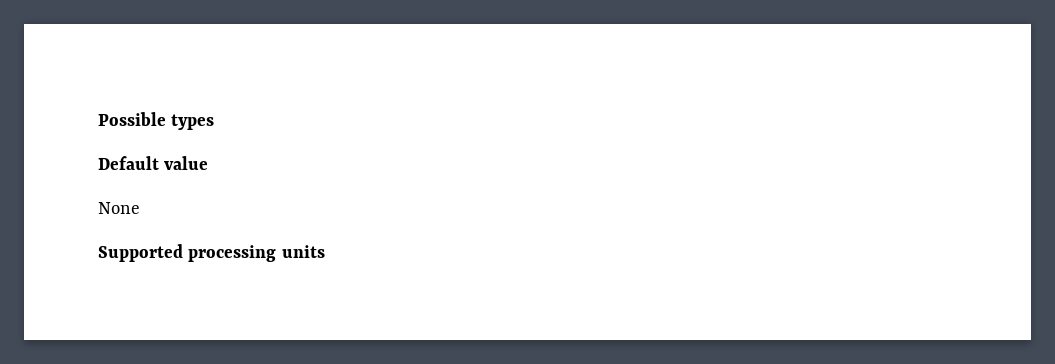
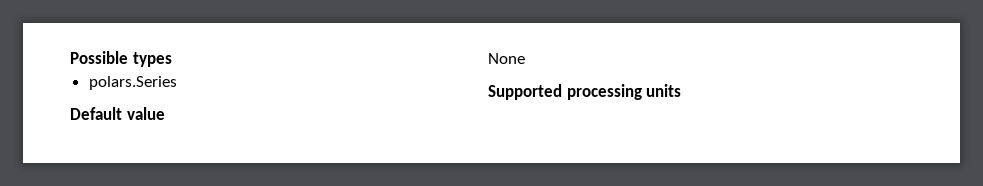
+ polars.Series

